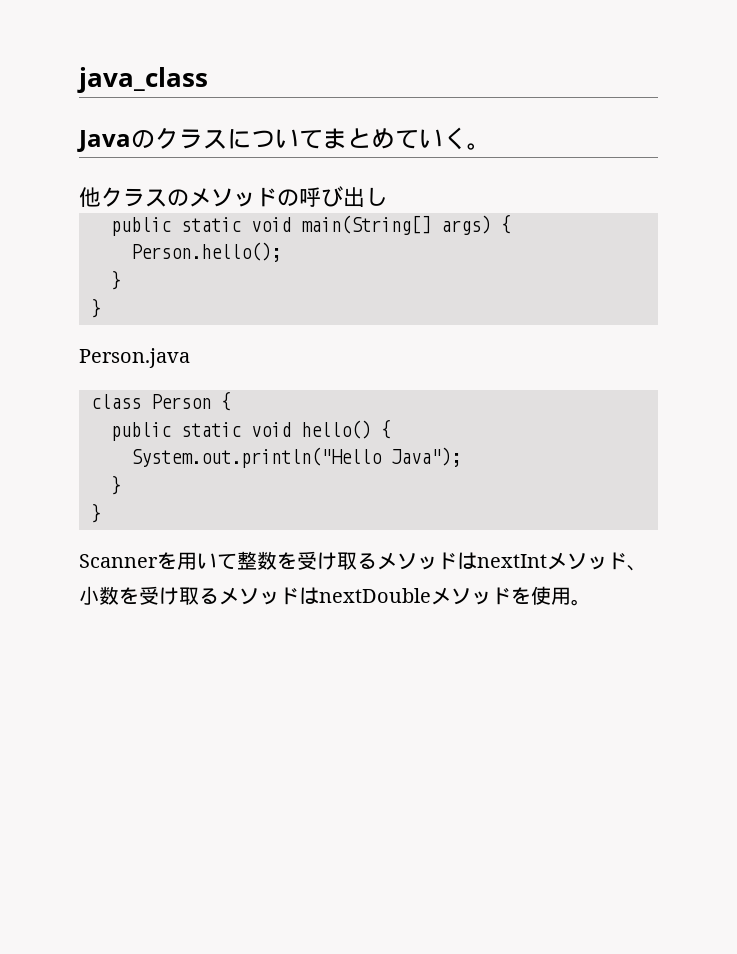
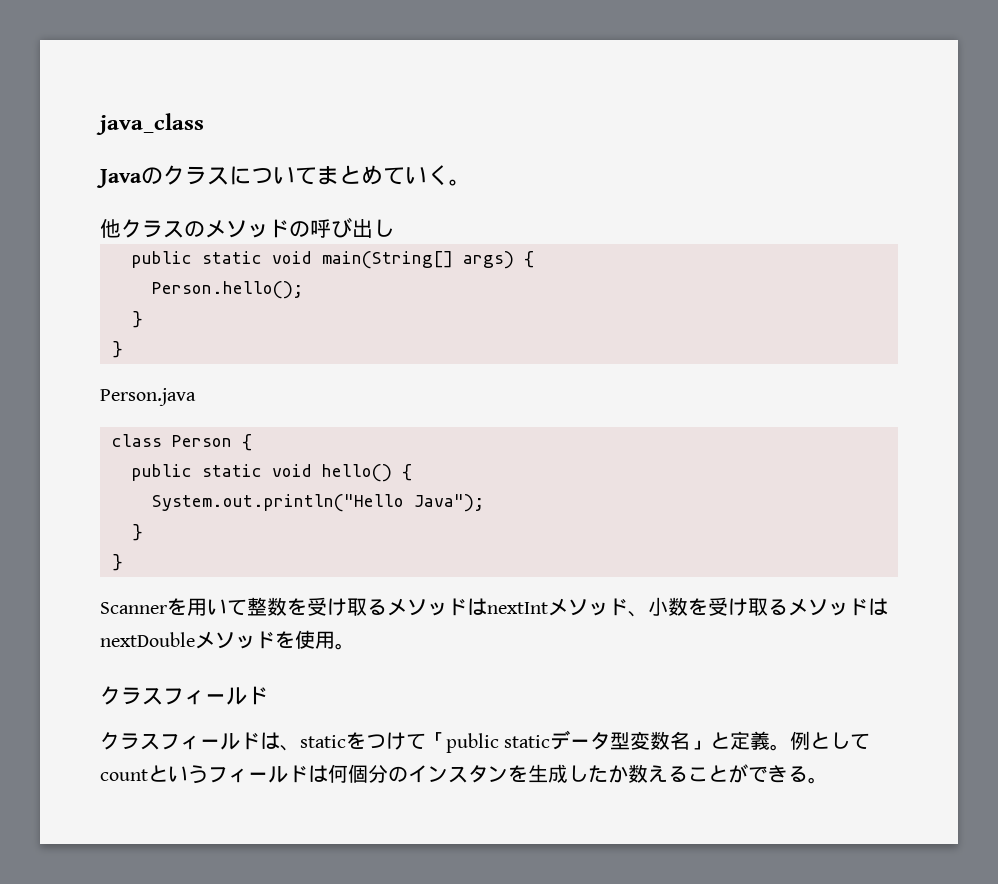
  Scannerを用いて整数を受け取るメソッドはnextIntメソッド、小数を受け取るメソッドはnextDoubleメソッドを使用。
+ クラスフィールド
+ クラスフィールドは、staticをつけて「public staticデータ型変数名」と定義。例としてcountというフィールドは何個分のインスタンを生成したか数えることができる。

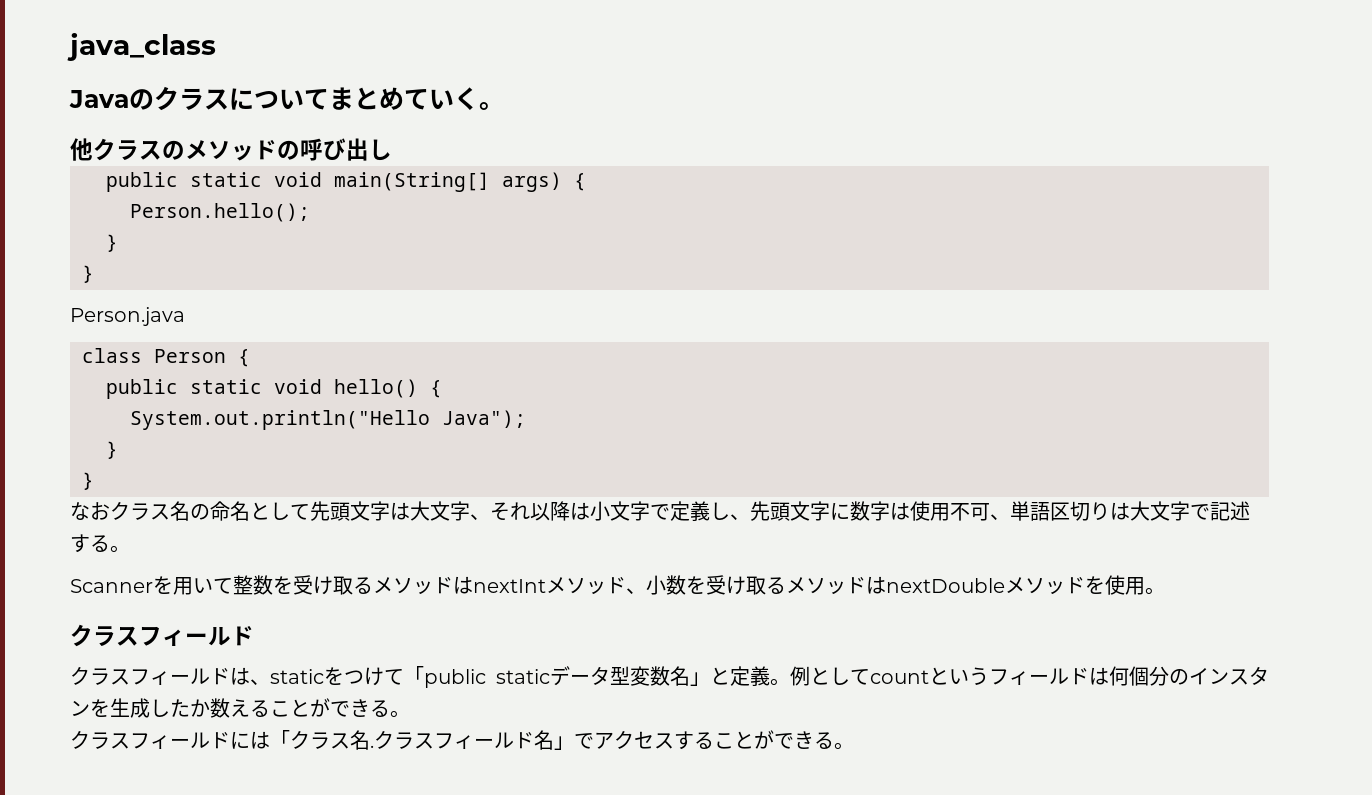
+ なおクラス名の命名として先頭文字は大文字、それ以降は小文字で定義し、先頭文字に数字は使用不可、単語区切りは大文字で記述する。
+ クラスフィールドには「クラス名.クラスフィールド名」でアクセスすることができる。

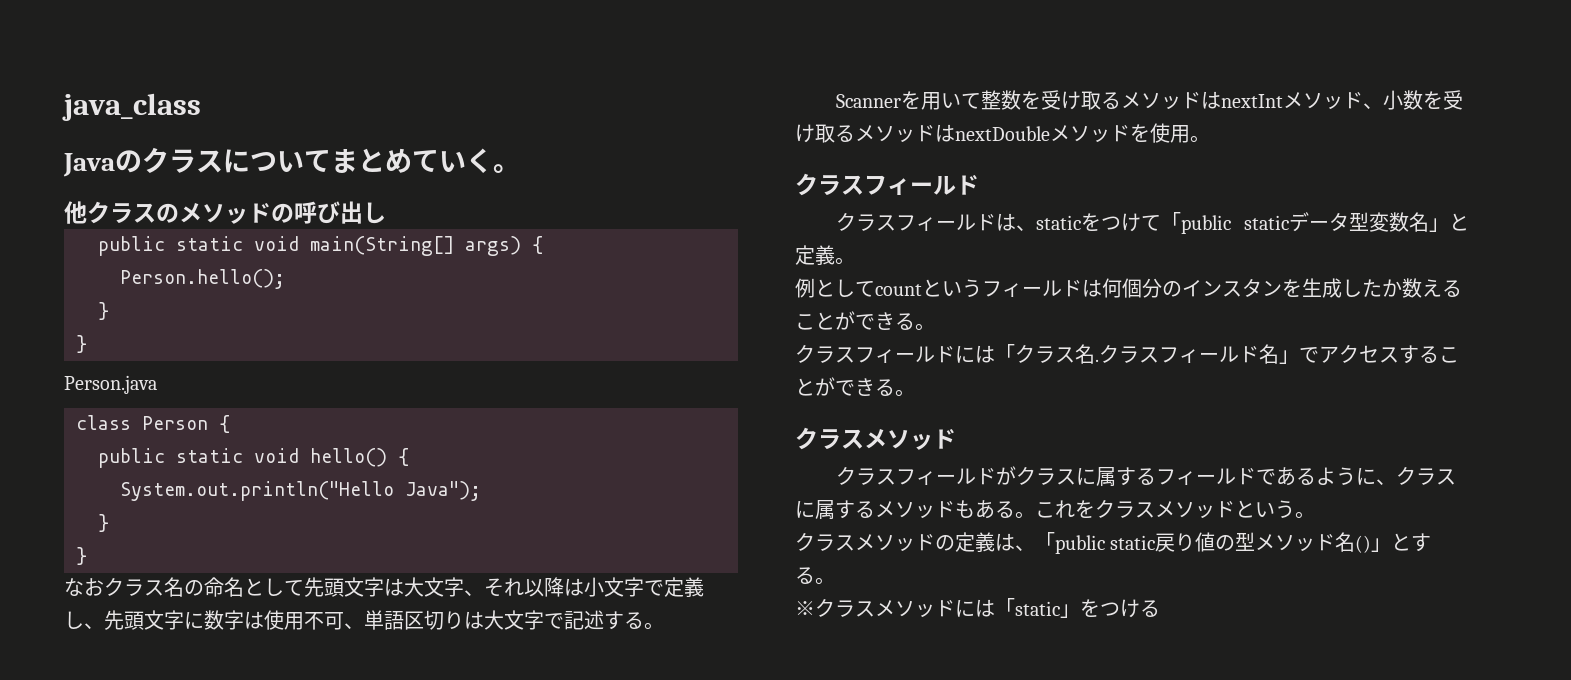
- クラスフィールドは、staticをつけて「public staticデータ型変数名」と定義。例としてcountというフィールドは何個分のインスタンを生成したか数えることができる。
+ クラスフィールドは、staticをつけて「public staticデータ型変数名」と定義。
+ 例としてcountというフィールドは何個分のインスタンを生成したか数えることができる。
  クラスフィールド名」でアクセスすることができる。
+ クラスメソッド
+ クラスフィールドがクラスに属するフィールドであるように、クラスに属するメソッドもある。これをクラスメソッドという。
+ クラスメソッドの定義は、「public static戻り値の型メソッド名()」とする。
+ ※クラスメソッドには「static」をつける

